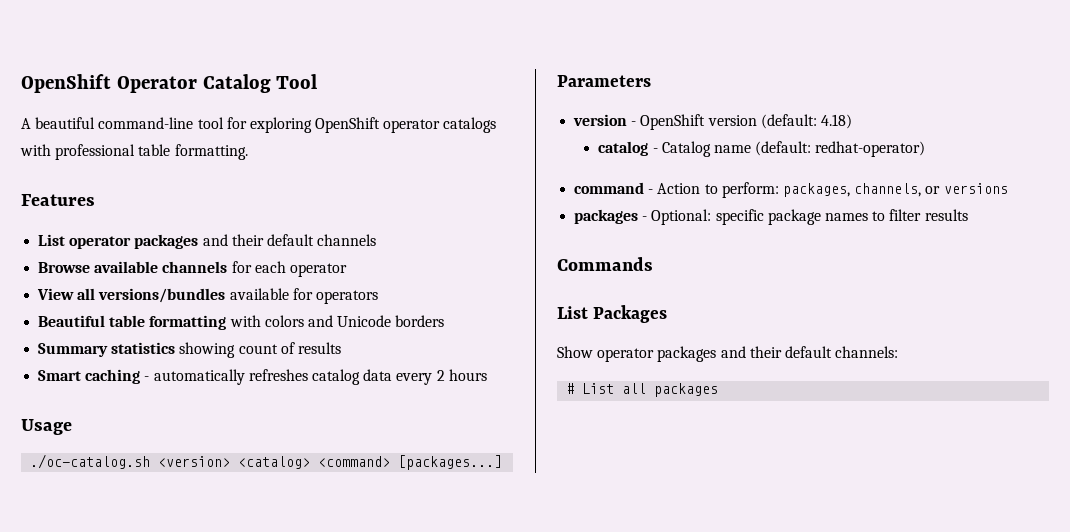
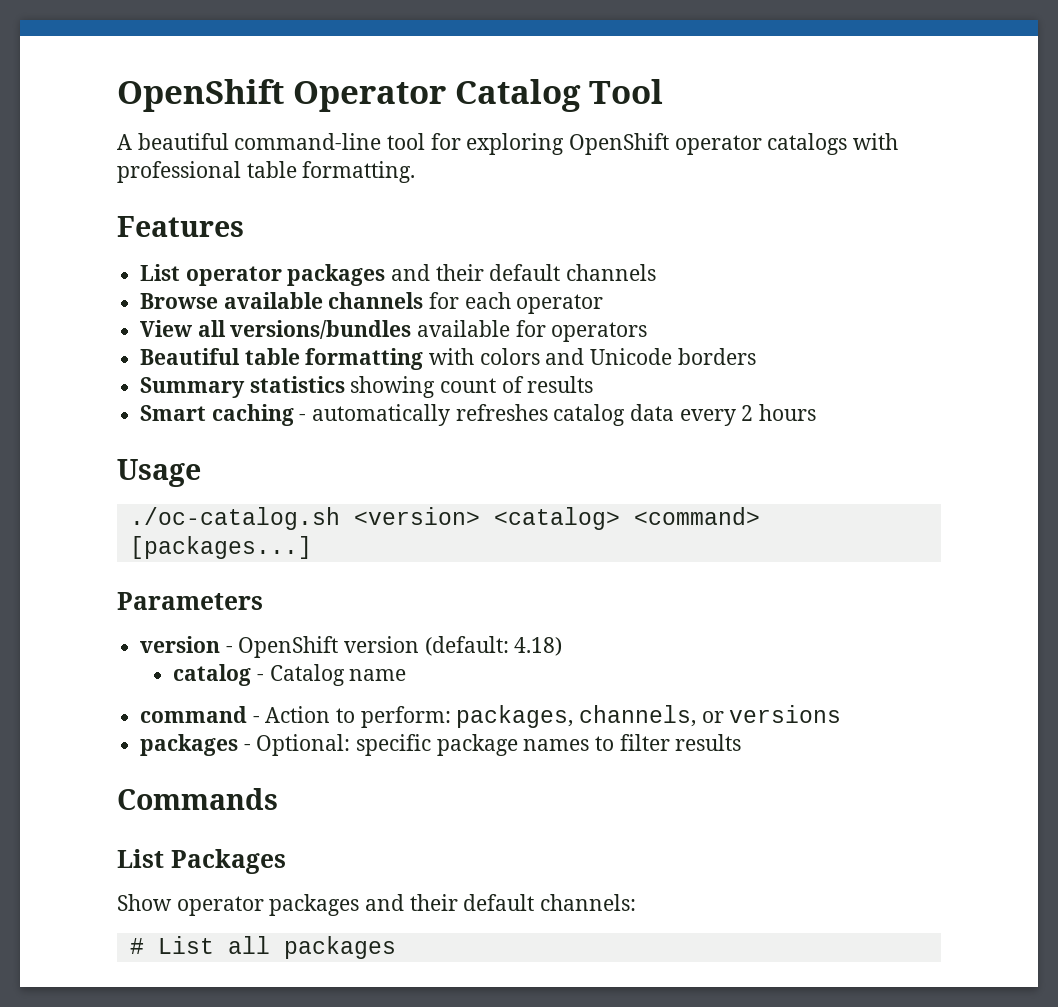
- catalog - Catalog name (default: redhat-operator)
+ catalog - Catalog name

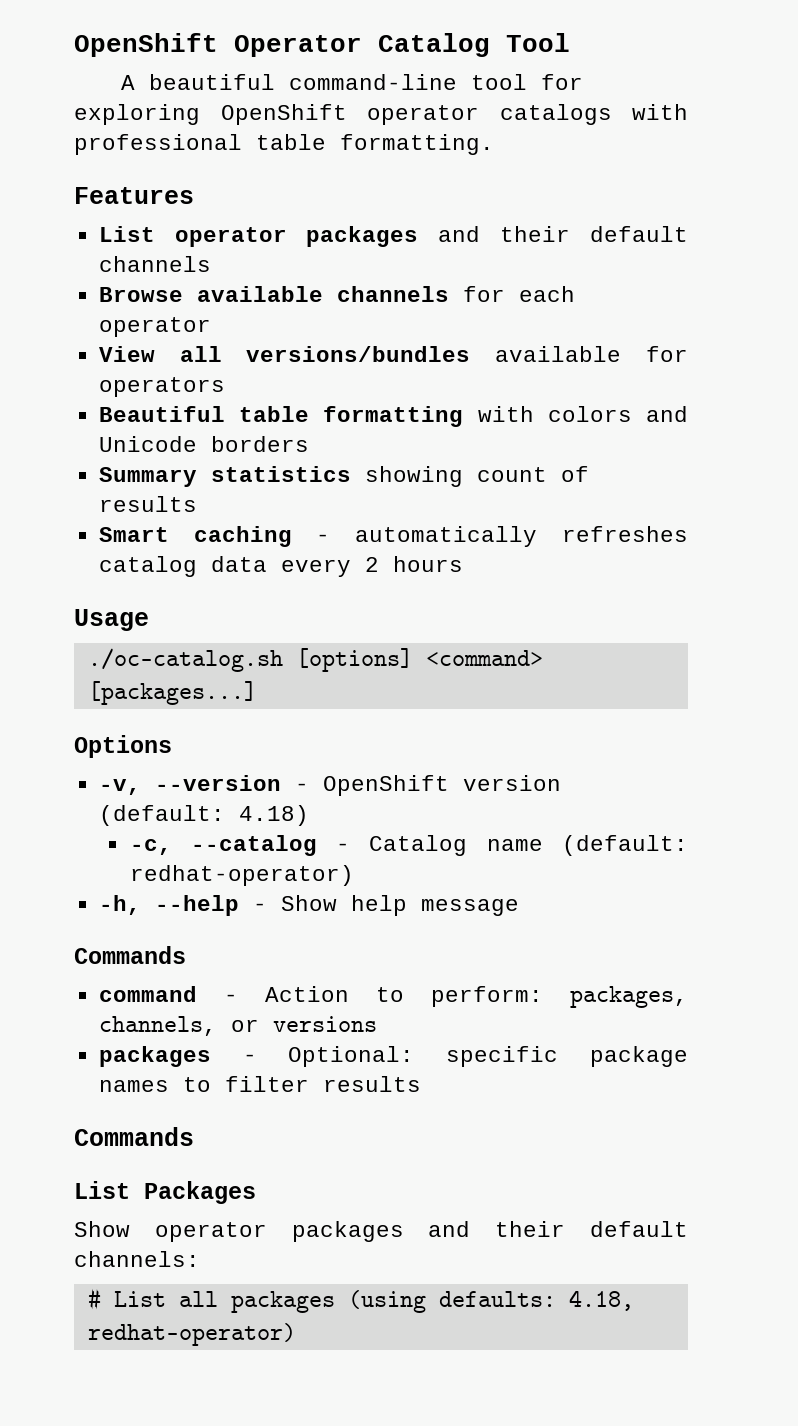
- ./oc-catalog.sh <version> <catalog> <command> [packages...]
+ ./oc-catalog.sh [options] <command> [packages...]
- Parameters
- version - OpenShift version (default: 4.18)
+ Options
+ -v, --version - OpenShift version (default: 4.18)
- catalog - Catalog name
+ -c, --catalog - Catalog name (default: redhat-operator)
+ -h, --help - Show help message
+ Commands
- # List all packages
+ # List all packages (using defaults: 4.18, redhat-operator)

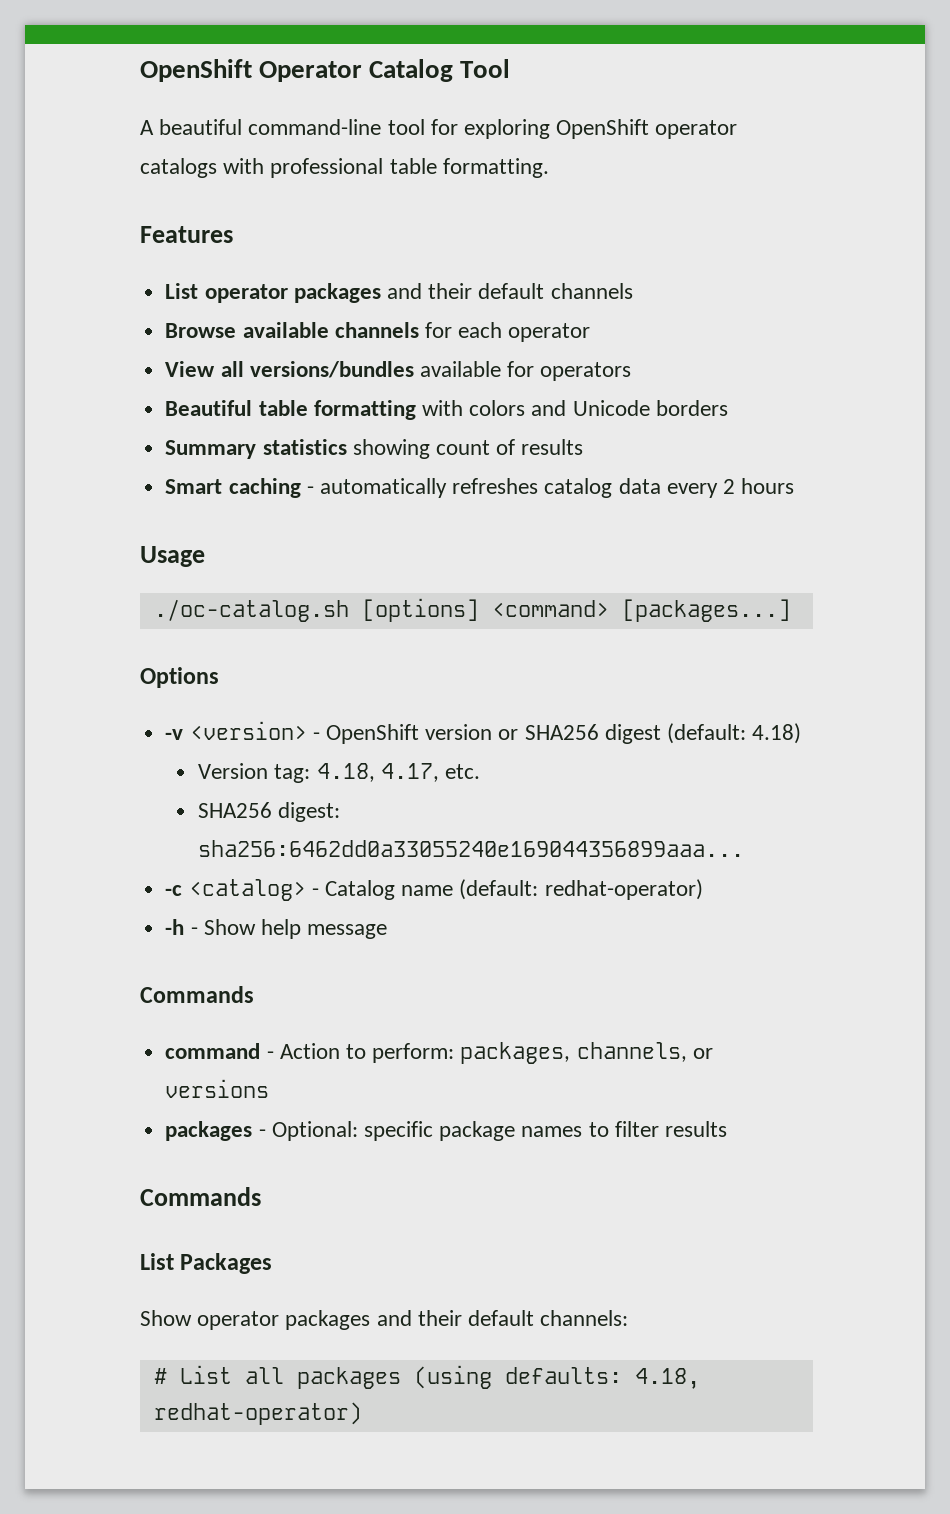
- -v, --version - OpenShift version (default: 4.18)
+ -v <version> - OpenShift version or SHA256 digest (default: 4.18)
- -c, --catalog - Catalog name (default: redhat-operator)
+ Version tag: 4.18, 4.17, etc.
+ SHA256 digest: sha256:6462dd0a33055240e169044356899aaa...
+ -c <catalog> - Catalog name (default: redhat-operator)
- -h, --help - Show help message
+ -h - Show help message

